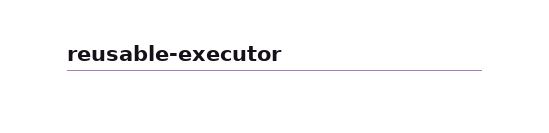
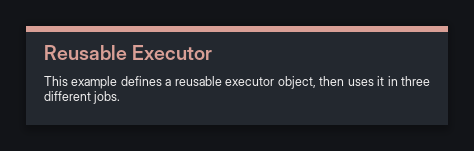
- reusable-executor
+ Reusable Executor
+ This example defines a reusable executor object, then uses it in three different jobs.

